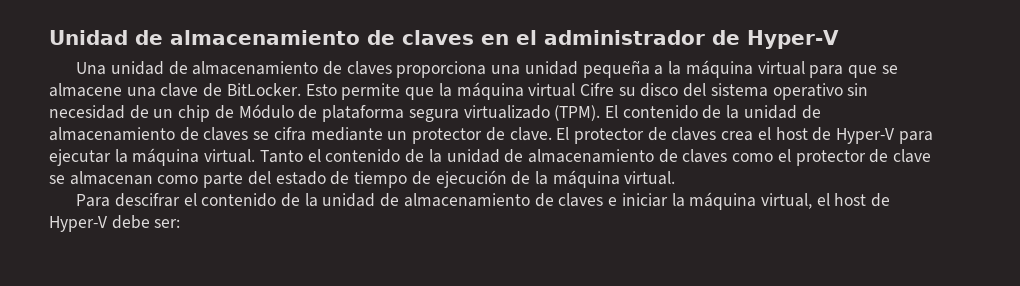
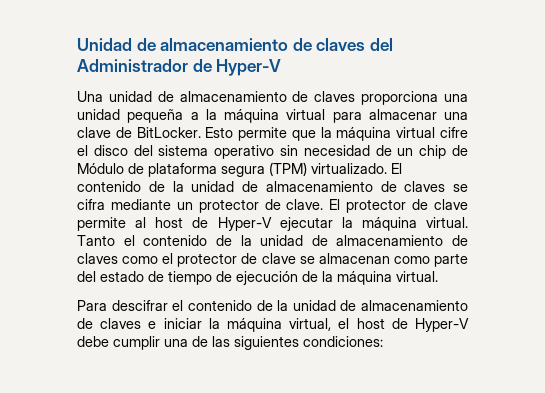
- Unidad de almacenamiento de claves en el administrador de Hyper-V
+ Unidad de almacenamiento de claves del Administrador de Hyper-V
- Una unidad de almacenamiento de claves proporciona una unidad pequeña a la máquina virtual para que se almacene una clave de BitLocker.
+ Una unidad de almacenamiento de claves proporciona una unidad pequeña a la máquina virtual para almacenar una clave de BitLocker.
- Esto permite que la máquina virtual Cifre su disco del sistema operativo sin necesidad de un chip de Módulo de plataforma segura virtualizado (TPM).
+ Esto permite que la máquina virtual cifre el disco del sistema operativo sin necesidad de un chip de Módulo de plataforma segura (TPM) virtualizado.
- El protector de claves crea el host de Hyper-V para ejecutar la máquina virtual.
+ El protector de clave permite al host de Hyper-V ejecutar la máquina virtual.
- Para descifrar el contenido de la unidad de almacenamiento de claves e iniciar la máquina virtual, el host de Hyper-V debe ser:
+ Para descifrar el contenido de la unidad de almacenamiento de claves e iniciar la máquina virtual, el host de Hyper-V debe cumplir una de las siguientes condiciones:

